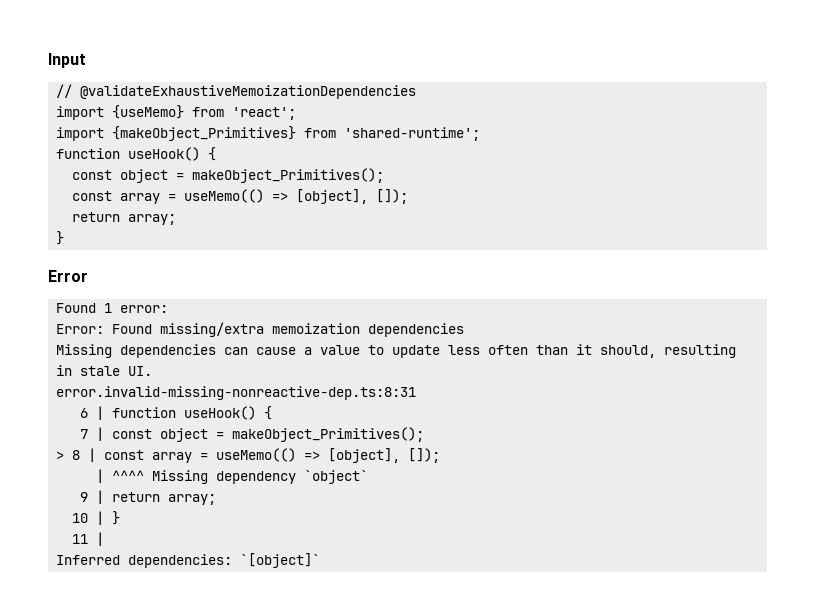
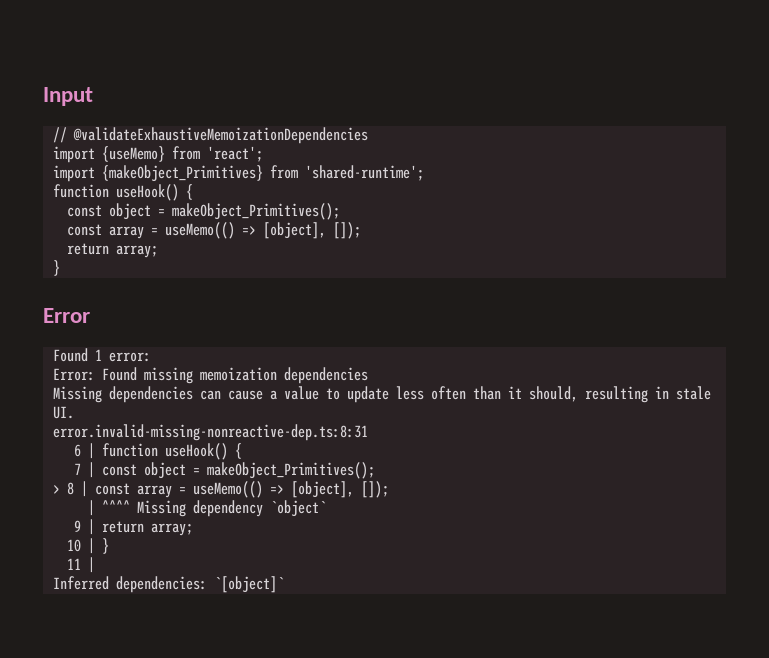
- Error: Found missing/extra memoization dependencies
+ Error: Found missing memoization dependencies

